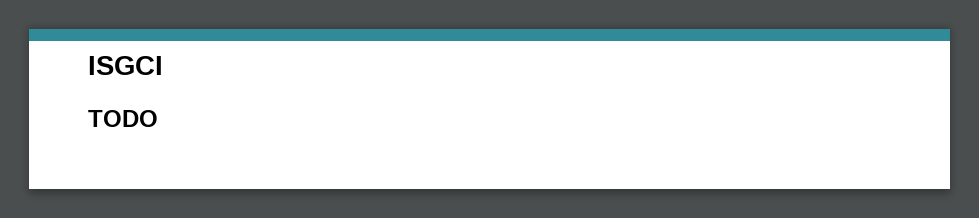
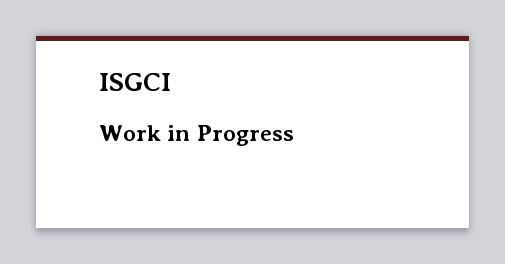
- TODO
+ Work in Progress

